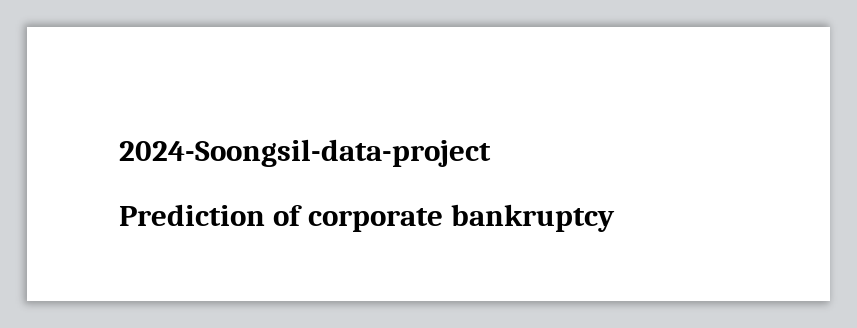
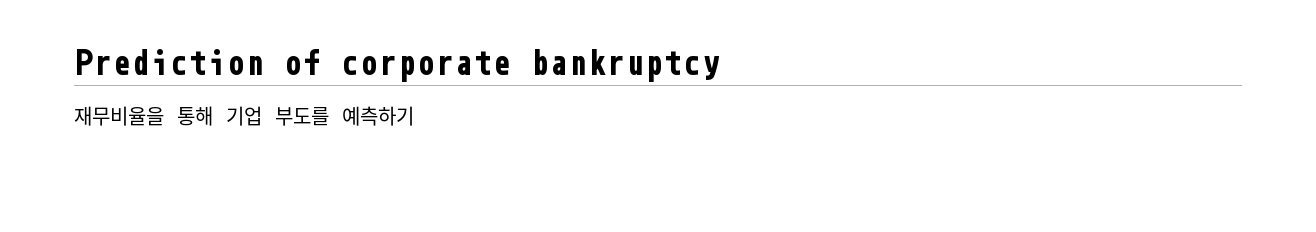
- 2024-Soongsil-data-project
+ 재무비율을 통해 기업 부도를 예측하기

